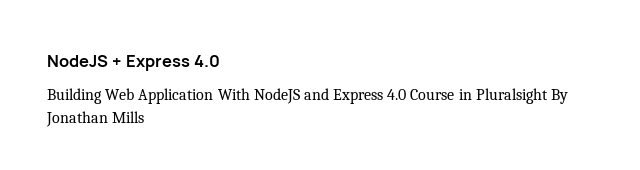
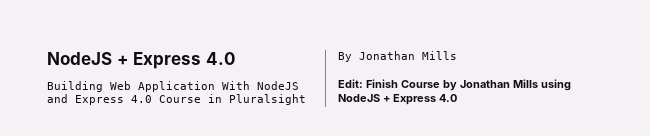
+ Edit: Finish Course by Jonathan Mills using NodeJS + Express 4.0

